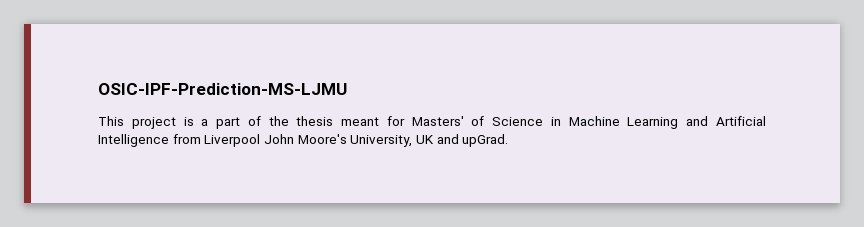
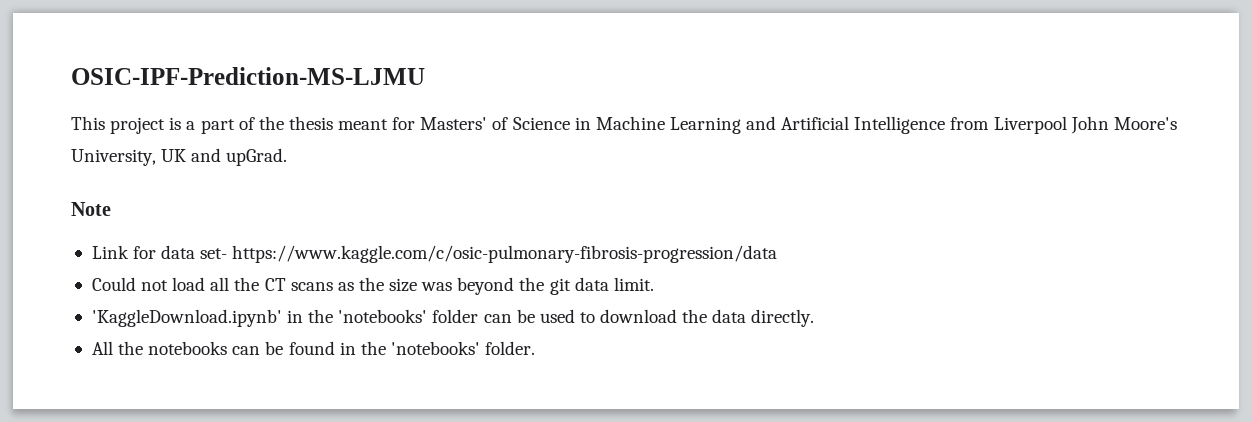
+ Note
+ Link for data set- https://www.kaggle.com/c/osic-pulmonary-fibrosis-progression/data
+ Could not load all the CT scans as the size was beyond the git data limit.
+ 'KaggleDownload.ipynb' in the 'notebooks' folder can be used to download the data directly.
+ All the notebooks can be found in the 'notebooks' folder.

